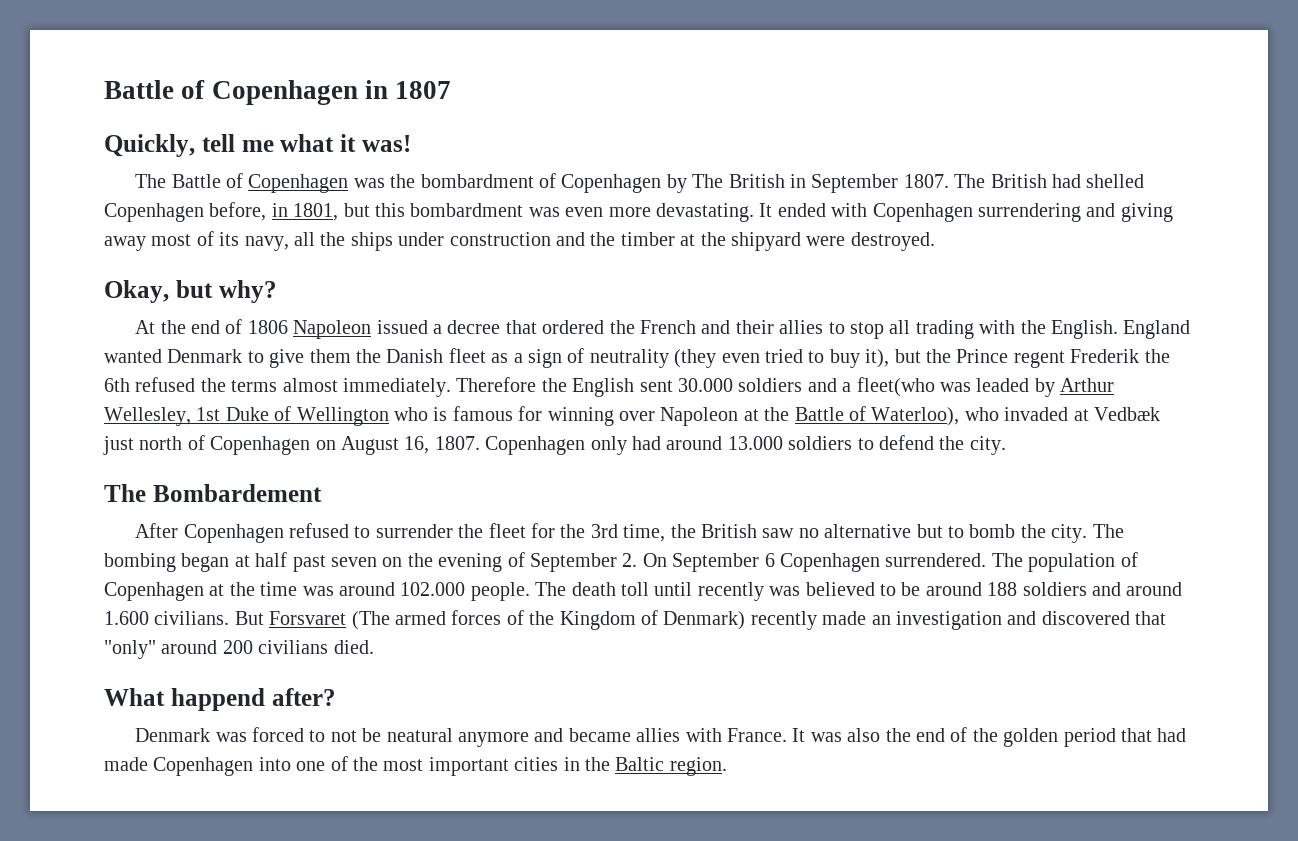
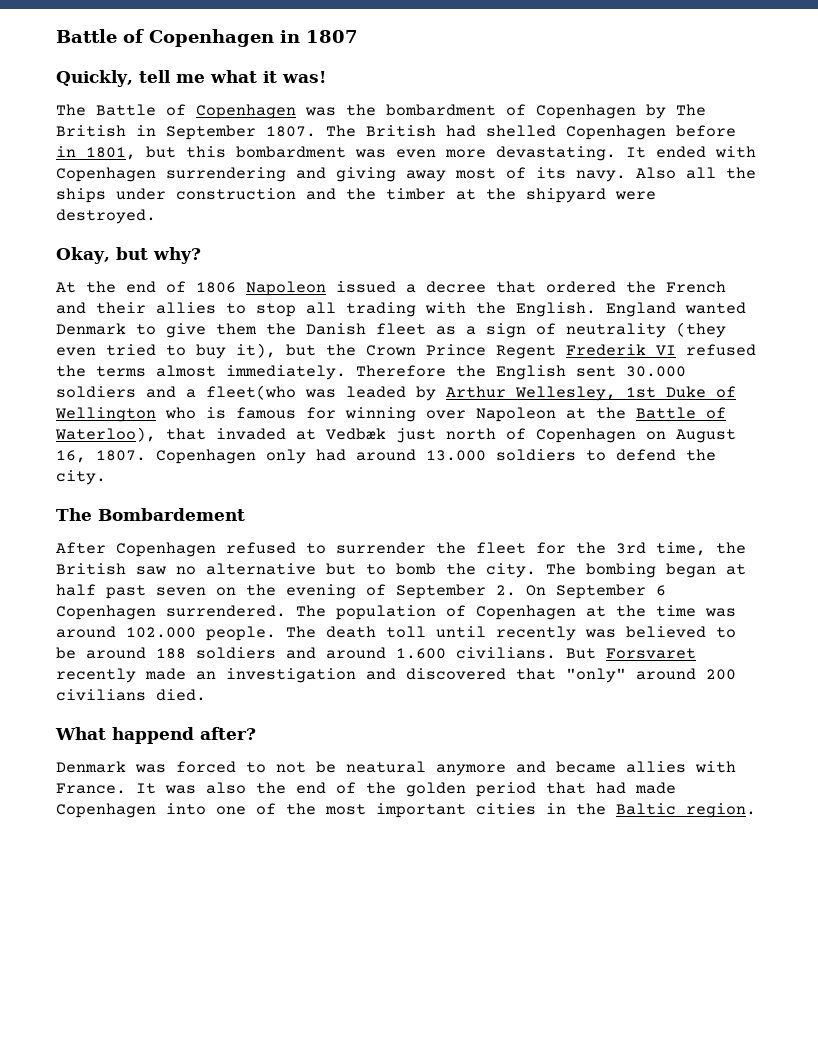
- The British had shelled Copenhagen before, in 1801, but this bombardment was even more devastating.
+ The British had shelled Copenhagen before in 1801, but this bombardment was even more devastating.
- It ended with Copenhagen surrendering and giving away most of its navy, all the ships under construction and the timber at the shipyard were destroyed.
+ It ended with Copenhagen surrendering and giving away most of its navy. Also all the ships under construction and the timber at the shipyard were destroyed.
- England wanted Denmark to give them the Danish fleet as a sign of neutrality (they even tried to buy it), but the Prince regent Frederik the 6th refused the terms almost immediately.
+ England wanted Denmark to give them the Danish fleet as a sign of neutrality (they even tried to buy it), but the Crown Prince Regent Frederik VI refused the terms almost immediately.
- Therefore the English sent 30.000 soldiers and a fleet(who was leaded by Arthur Wellesley, 1st Duke of Wellington who is famous for winning over Napoleon at the Battle of Waterloo), who invaded at Vedbæk just north of Copenhagen on August 16, 1807.
+ Therefore the English sent 30.000 soldiers and a fleet(who was leaded by Arthur Wellesley, 1st Duke of Wellington who is famous for winning over Napoleon at the Battle of Waterloo), that invaded at Vedbæk just north of Copenhagen on August 16, 1807.
- But Forsvaret (The armed forces of the Kingdom of Denmark) recently made an investigation and discovered that "only" around 200 civilians died.
+ But Forsvaret recently made an investigation and discovered that "only" around 200 civilians died.

